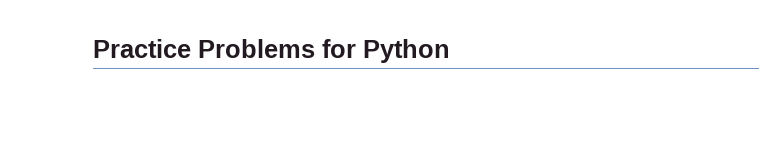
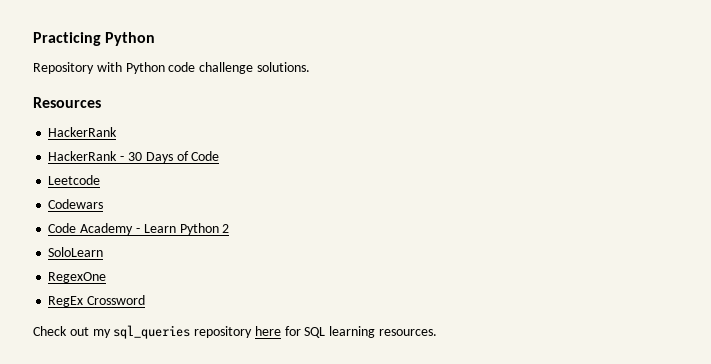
- Practice Problems for Python
+ Practicing Python
+ Repository with Python code challenge solutions.
+ Resources
+ HackerRank
+ HackerRank - 30 Days of Code
+ Leetcode
+ Codewars
+ Code Academy - Learn Python 2
+ SoloLearn
+ RegexOne
+ RegEx Crossword
+ Check out my sql_queries repository here for SQL learning resources.

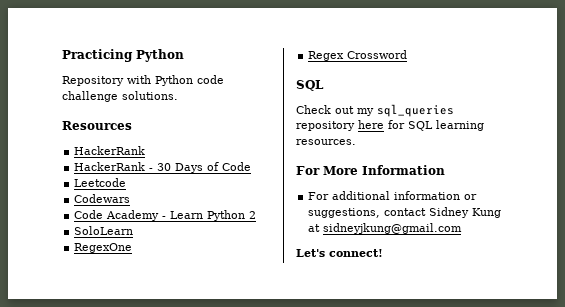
- RegEx Crossword
+ Regex Crossword
+ SQL
+ For More Information
+ For additional information or suggestions, contact Sidney Kung at sidneyjkung@gmail.com
+ Let's connect!

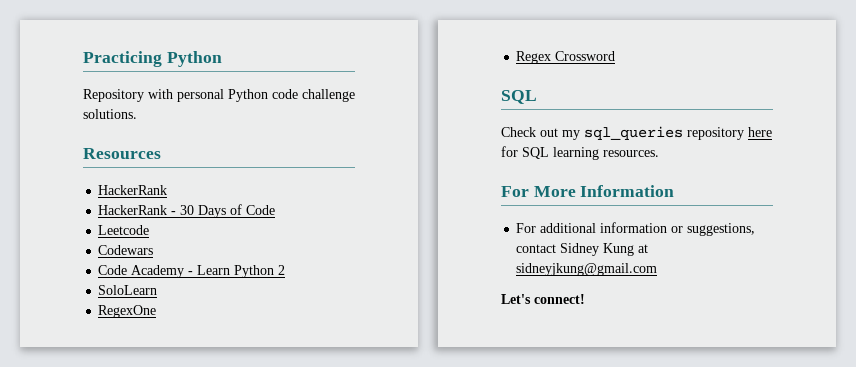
- Repository with Python code challenge solutions.
+ Repository with personal Python code challenge solutions.

